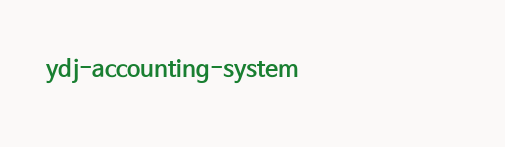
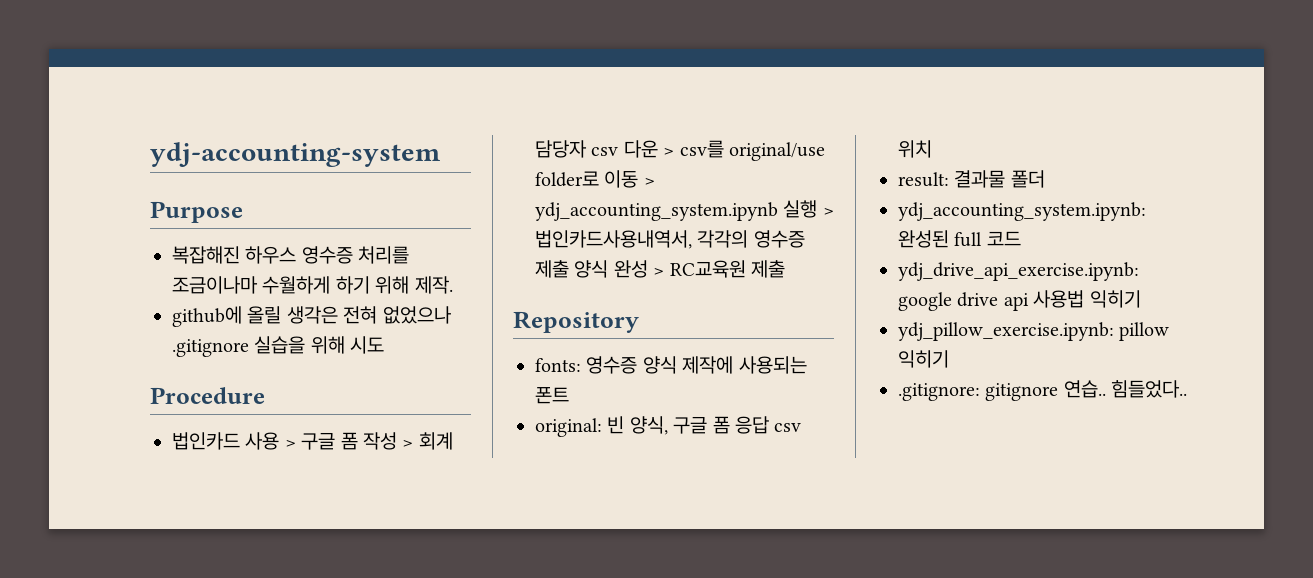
+ Purpose
+ 복잡해진 하우스 영수증 처리를 조금이나마 수월하게 하기 위해 제작.
+ github에 올릴 생각은 전혀 없었으나 .gitignore 실습을 위해 시도
+ Procedure
+ 법인카드 사용 > 구글 폼 작성 > 회계 담당자 csv 다운 > csv를 original/use folder로 이동 > ydj_accounting_system.ipynb 실행 > 법인카드사용내역서, 각각의 영수증 제출 양식 완성 > RC교육원 제출
+ Repository
+ fonts: 영수증 양식 제작에 사용되는 폰트
+ original: 빈 양식, 구글 폼 응답 csv 위치
+ result: 결과물 폴더
+ ydj_accounting_system.ipynb: 완성된 full 코드
+ ydj_drive_api_exercise.ipynb: google drive api 사용법 익히기
+ ydj_pillow_exercise.ipynb: pillow 익히기
+ .gitignore: gitignore 연습.. 힘들었다..

